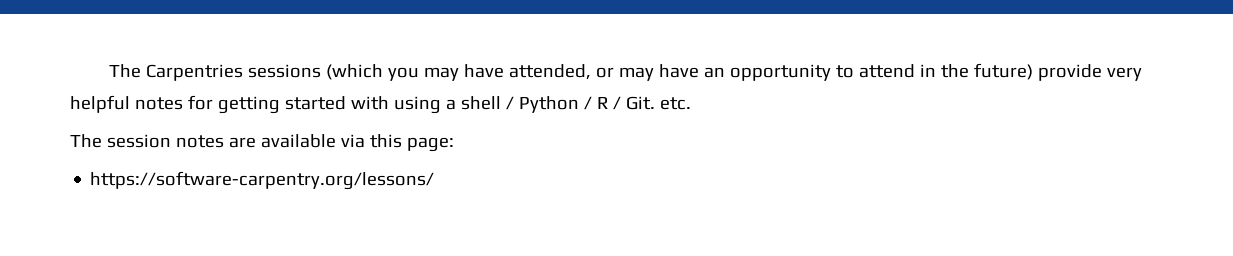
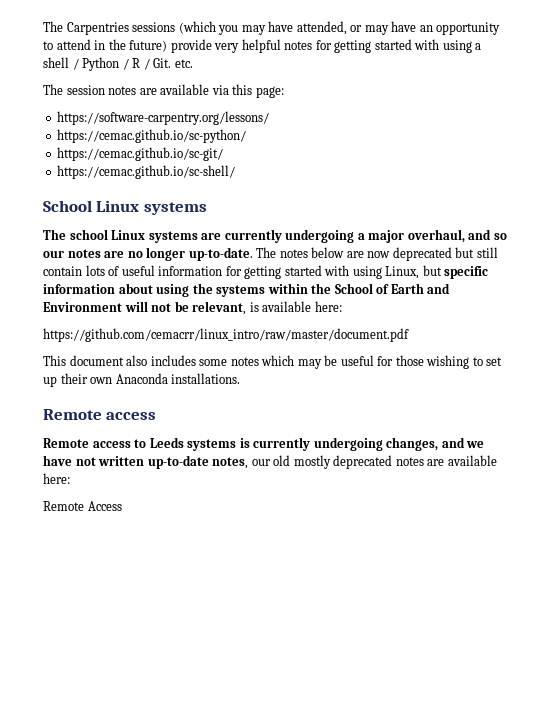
+ https://cemac.github.io/sc-python/
+ https://cemac.github.io/sc-git/
+ https://cemac.github.io/sc-shell/
+ School Linux systems
+ The school Linux systems are currently undergoing a major overhaul, and so our notes are no longer up-to-date. The notes below are now deprecated but still contain lots of useful information for getting started with using Linux, but specific information about using the systems within the School of Earth and Environment will not be relevant, is available here:
+ https://github.com/cemacrr/linux_intro/raw/master/document.pdf
+ This document also includes some notes which may be useful for those wishing to set up their own Anaconda installations.
+ Remote access
+ Remote access to Leeds systems is currently undergoing changes, and we have not written up-to-date notes, our old mostly deprecated notes are available here:
+ Remote Access

